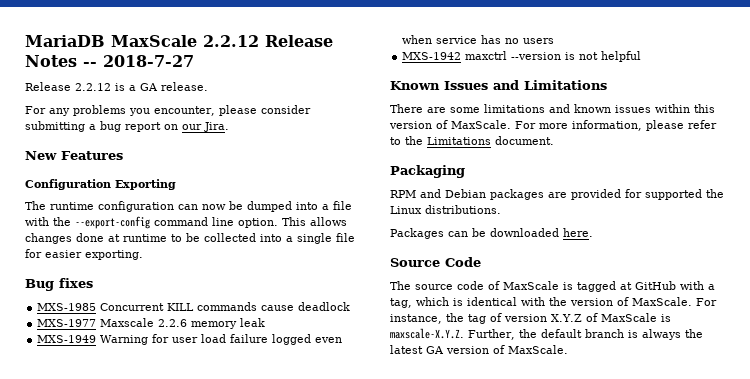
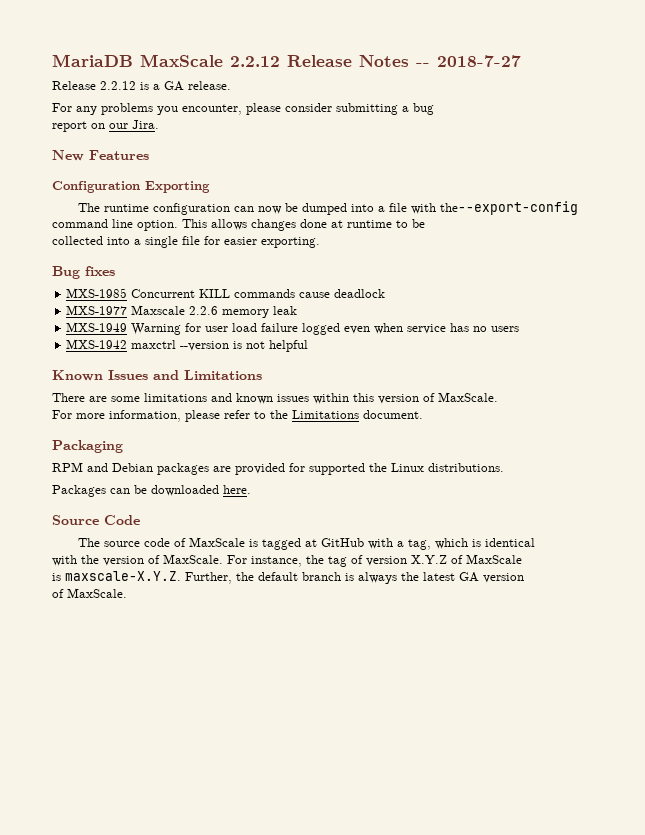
- For any problems you encounter, please consider submitting a bug report on our Jira.
+ For any problems you encounter, please consider submitting a bug
+ report on our Jira.
- The runtime configuration can now be dumped into a file with the --export-config command line option.
+ The runtime configuration can now be dumped into a file with the--export-config command line option.
- This allows changes done at runtime to be collected into a single file for easier exporting.
+ This allows changes done at runtime to be
+ collected into a single file for easier exporting.
- There are some limitations and known issues within this version of MaxScale. For more information, please refer to the Limitations document.
+ There are some limitations and known issues within this version of MaxScale.
+ For more information, please refer to the Limitations document.
- The source code of MaxScale is tagged at GitHub with a tag, which is identical with the version of MaxScale.
+ The source code of MaxScale is tagged at GitHub with a tag, which is identical
+ with the version of MaxScale.
- For instance, the tag of version X.Y.Z of MaxScale is maxscale-X.Y.Z. Further, the default branch is always the latest GA version of MaxScale.
+ For instance, the tag of version X.Y.Z of MaxScale
+ is maxscale-X.Y.Z. Further, the default branch is always the latest GA version
+ of MaxScale.

